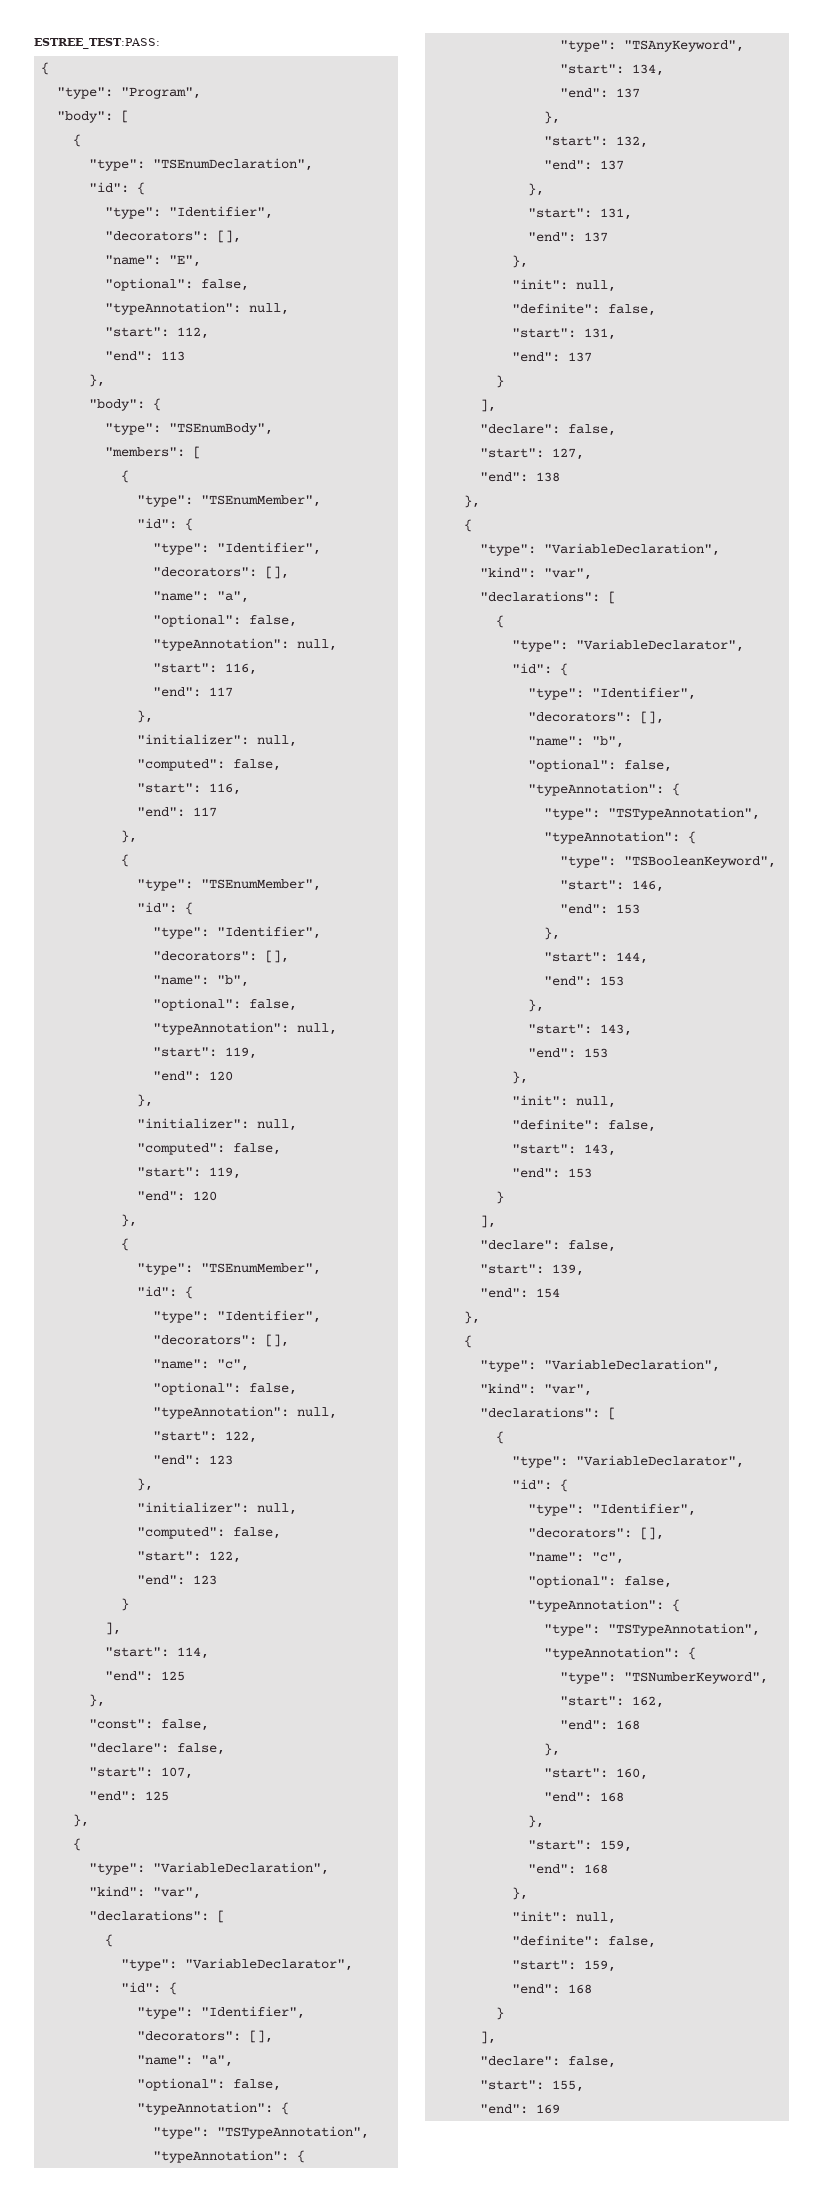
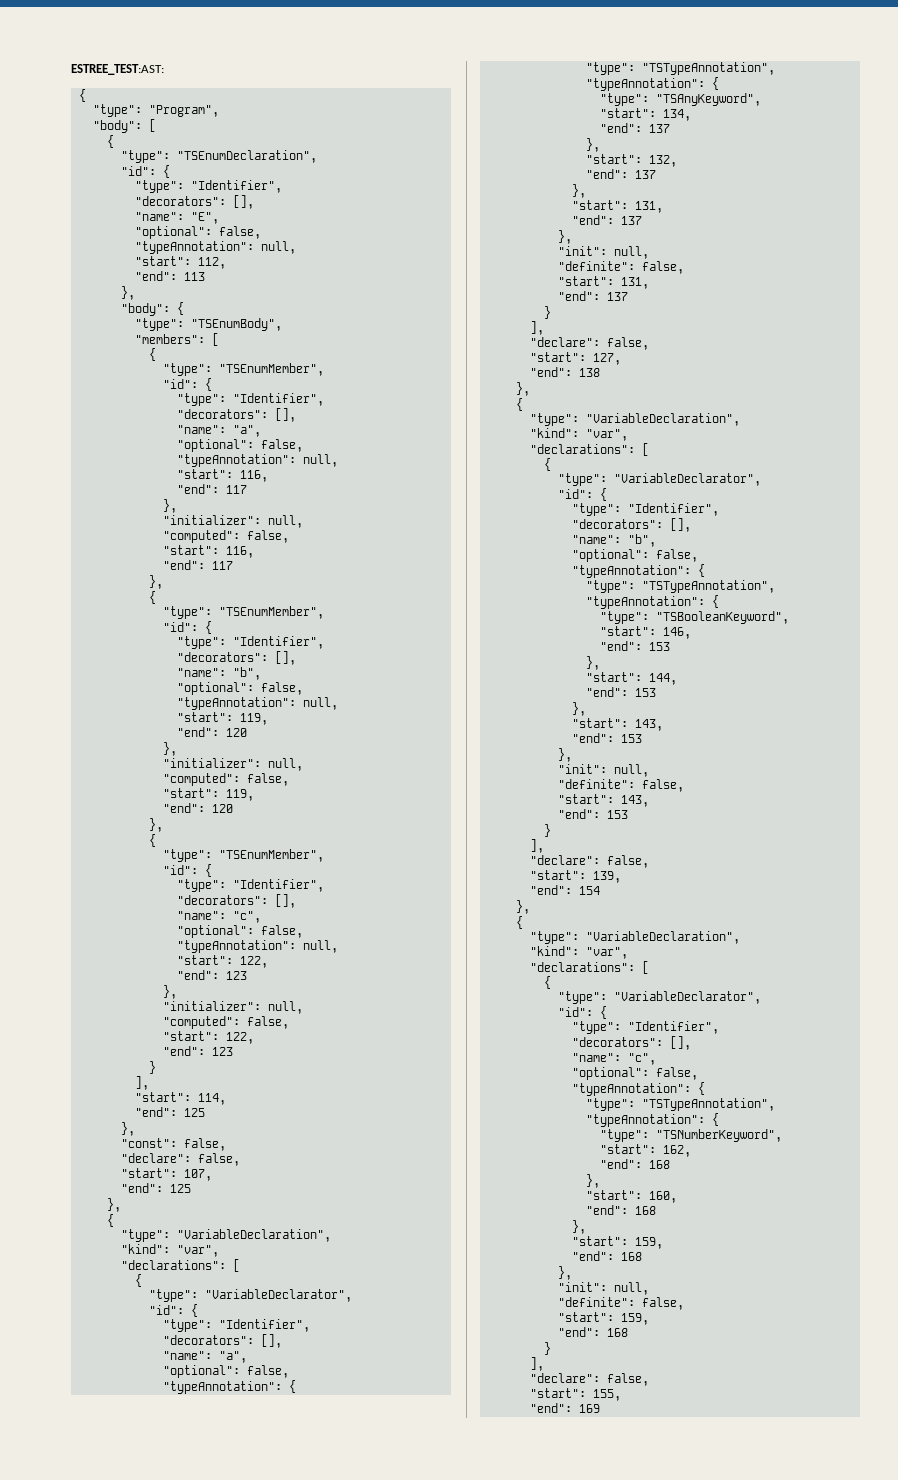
- ESTREE_TEST:PASS:
+ ESTREE_TEST:AST:

